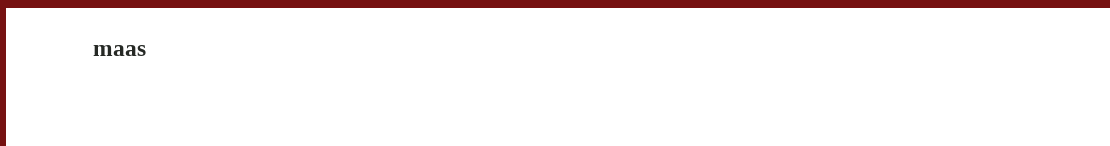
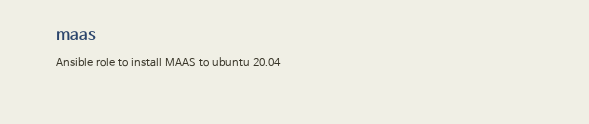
+ Ansible role to install MAAS to ubuntu 20.04

